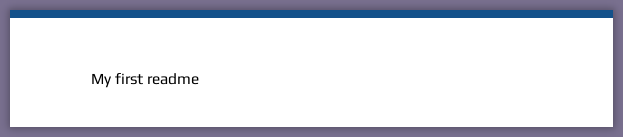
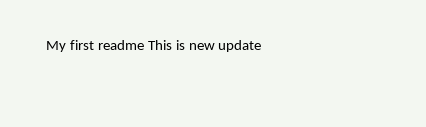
- My first readme
+ My first readme This is new update

